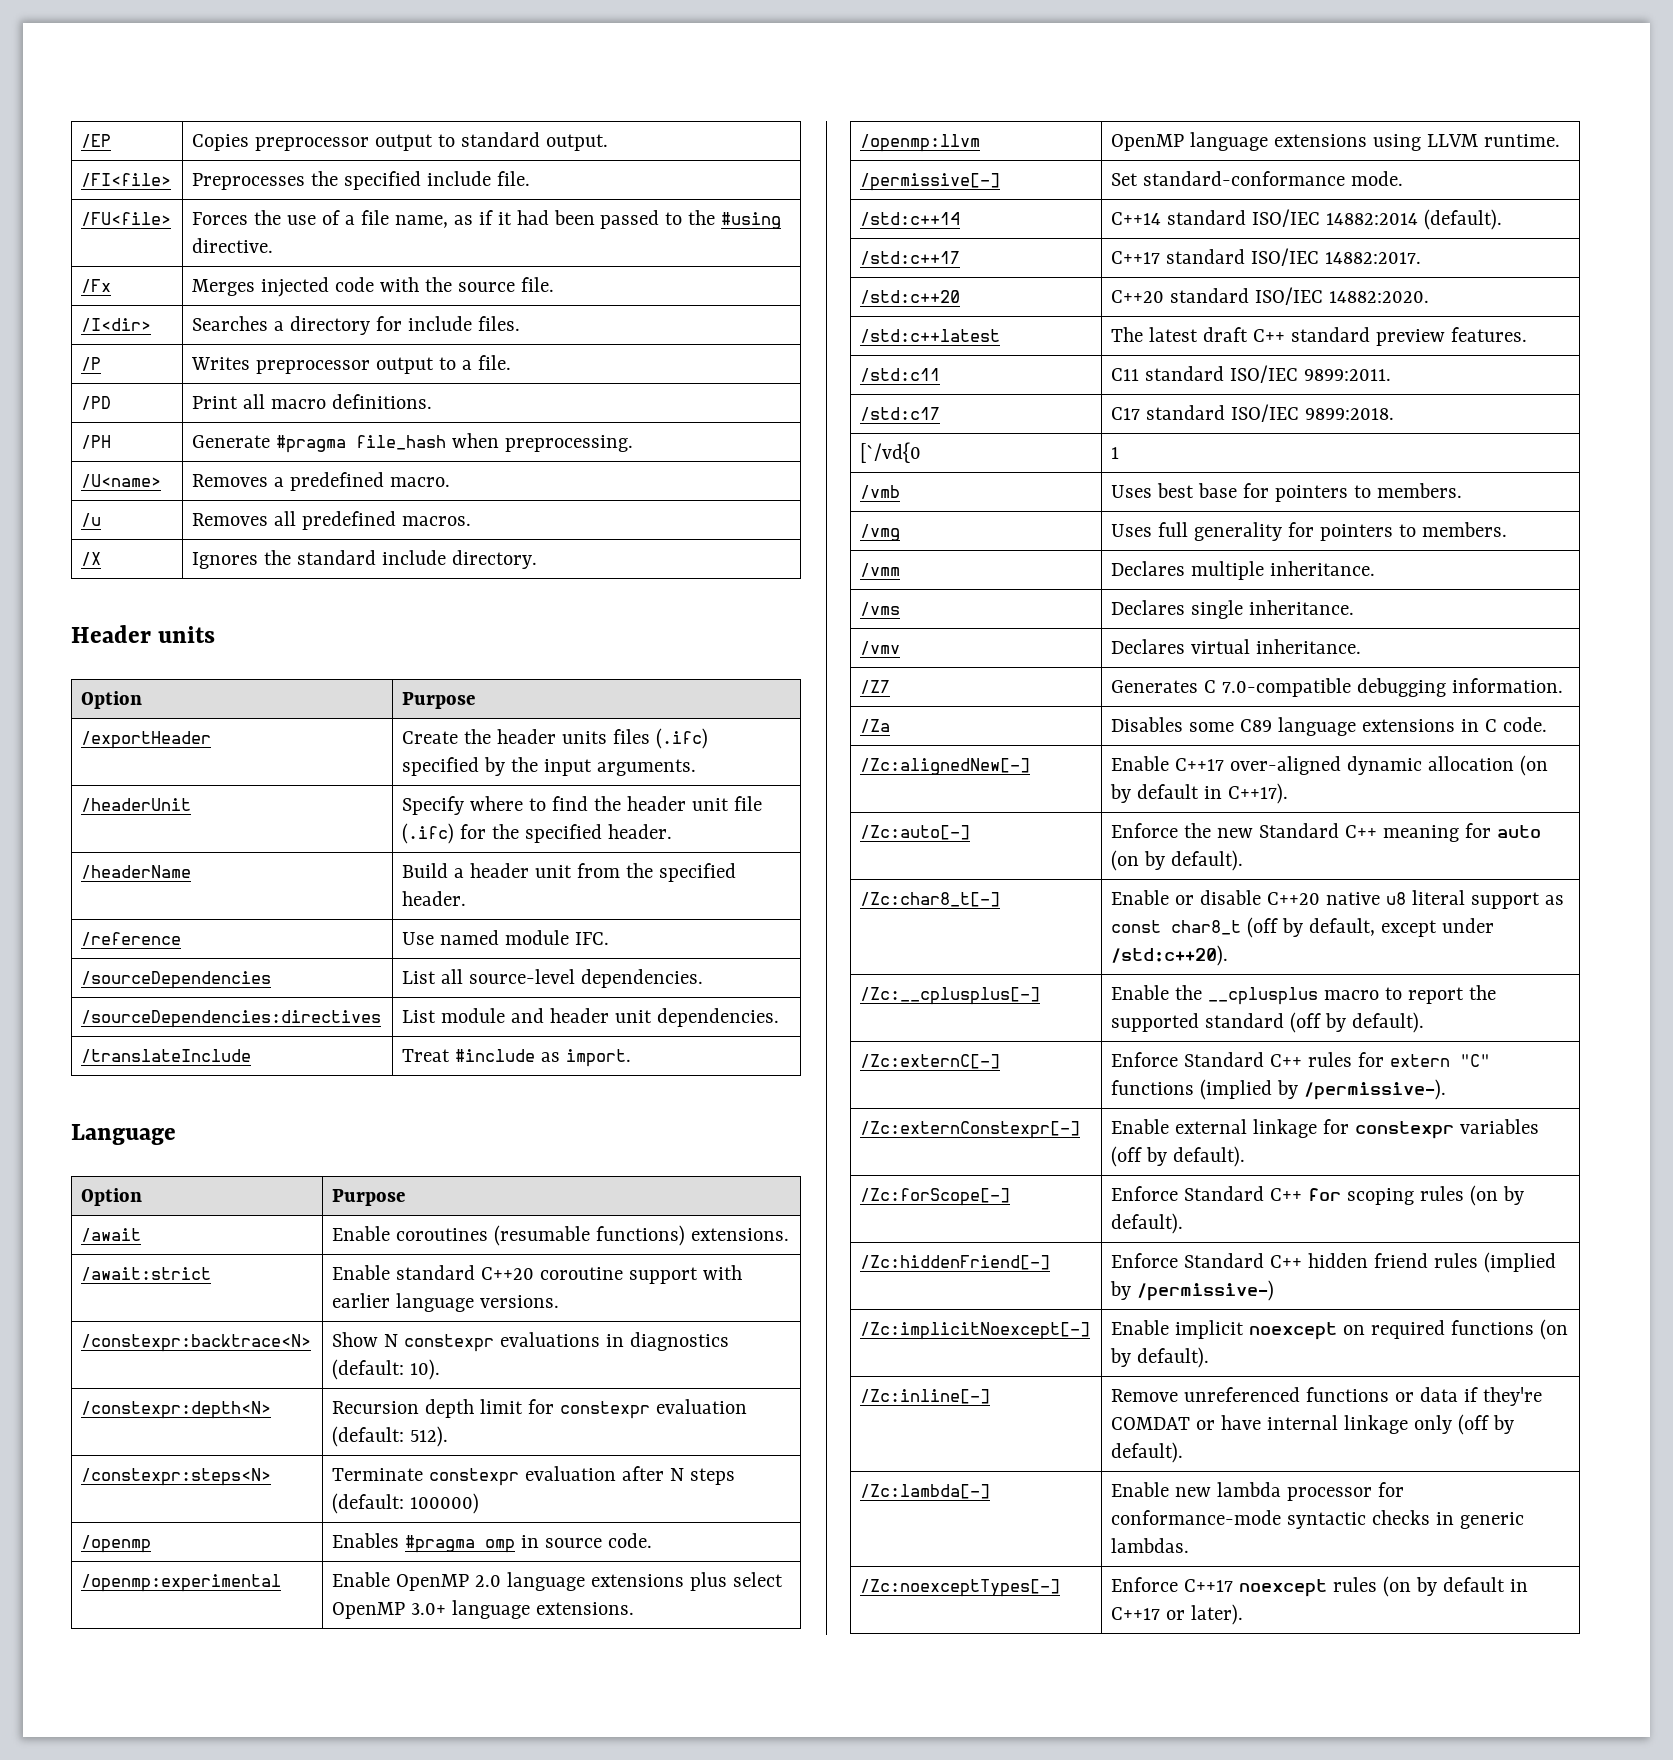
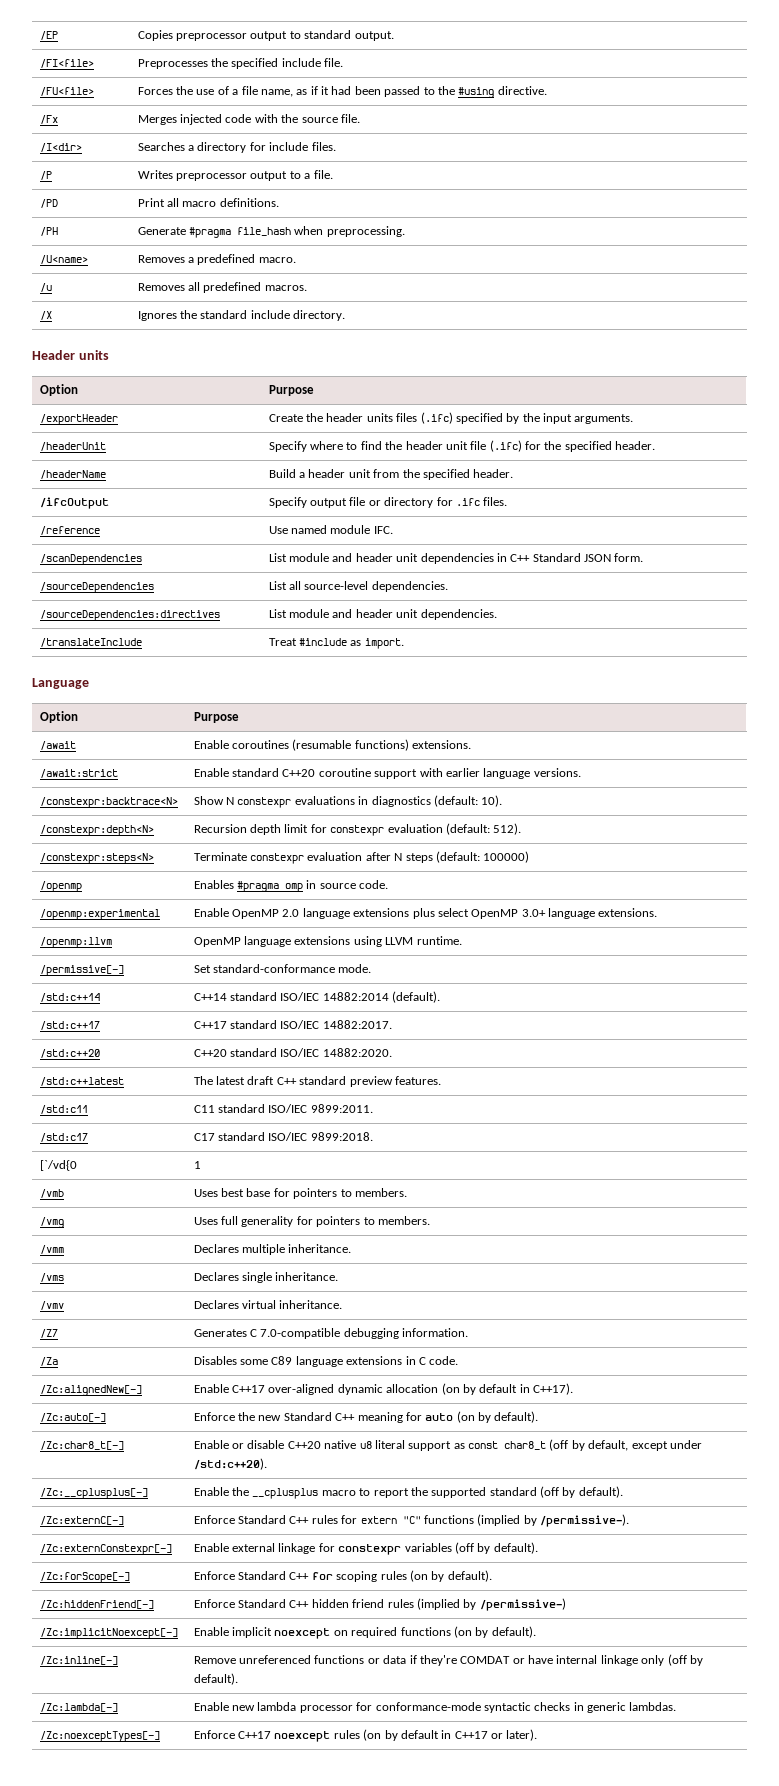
+ /ifcOutput | Specify output file or directory for .ifc files.
+ /scanDependencies | List module and header unit dependencies in C++ Standard JSON form.

